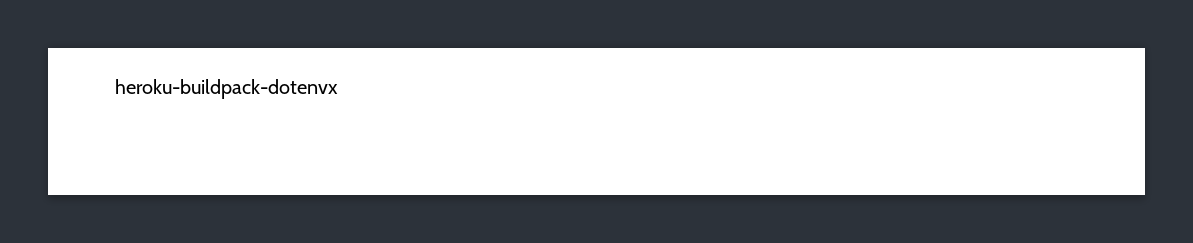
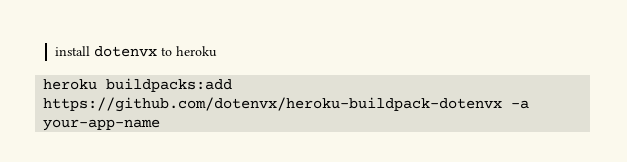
- heroku-buildpack-dotenvx
+ install dotenvx to heroku
+ heroku buildpacks:add https://github.com/dotenvx/heroku-buildpack-dotenvx -a your-app-name

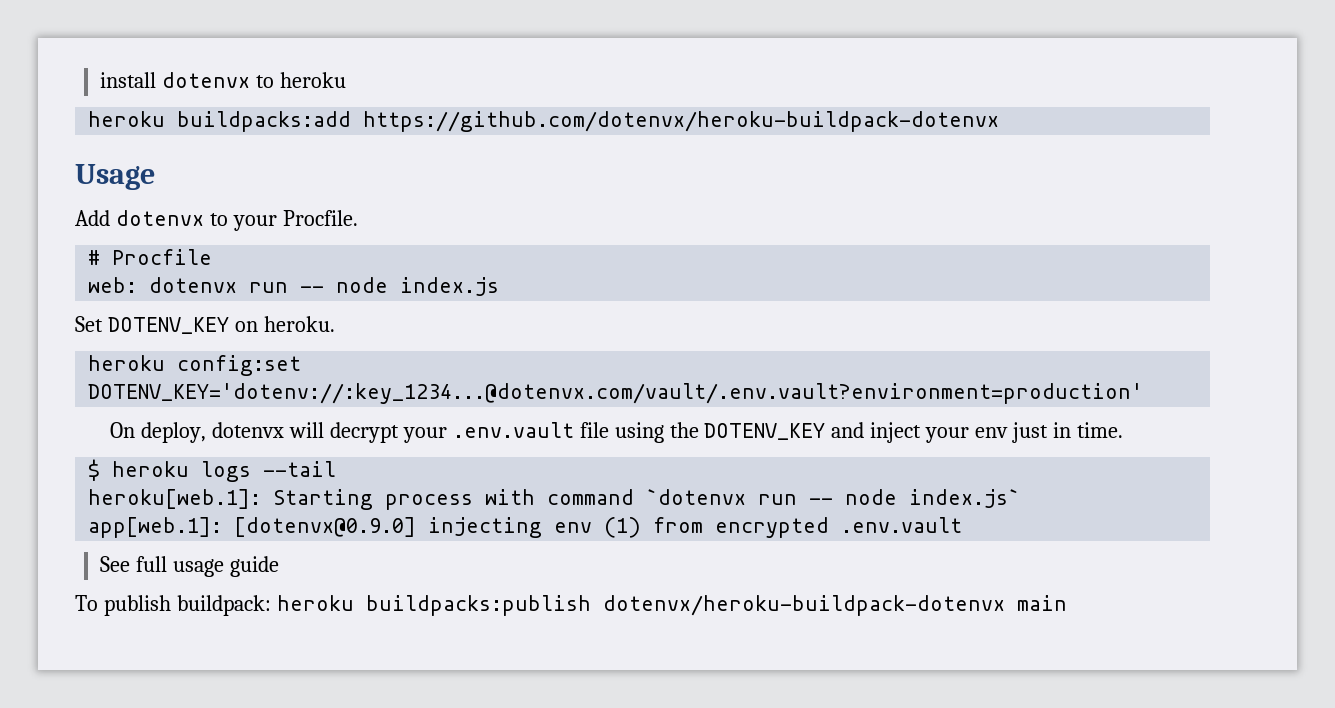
- heroku buildpacks:add https://github.com/dotenvx/heroku-buildpack-dotenvx -a your-app-name
+ heroku buildpacks:add https://github.com/dotenvx/heroku-buildpack-dotenvx
+ Usage
+ Add dotenvx to your Procfile.
+ # Procfile
+ web: dotenvx run -- node index.js
+ Set DOTENV_KEY on heroku.
+ heroku config:set DOTENV_KEY='dotenv://:key_1234...@dotenvx.com/vault/.env.vault?environment=production'
+ On deploy, dotenvx will decrypt your .env.vault file using the DOTENV_KEY and inject your env just in time.
+ $ heroku logs --tail
+ heroku[web.1]: Starting process with command `dotenvx run -- node index.js`
+ app[web.1]: [dotenvx@0.9.0] injecting env (1) from encrypted .env.vault
+ See full usage guide
+ To publish buildpack: heroku buildpacks:publish dotenvx/heroku-buildpack-dotenvx main

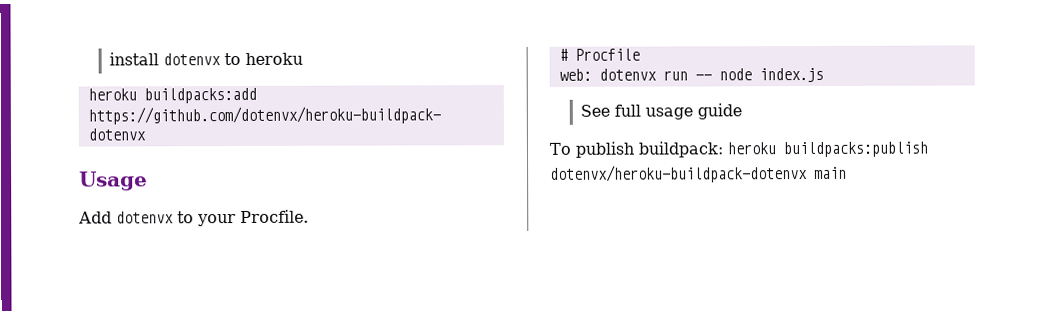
- Set DOTENV_KEY on heroku.
- heroku config:set DOTENV_KEY='dotenv://:key_1234...@dotenvx.com/vault/.env.vault?environment=production'
- On deploy, dotenvx will decrypt your .env.vault file using the DOTENV_KEY and inject your env just in time.
- $ heroku logs --tail
- heroku[web.1]: Starting process with command `dotenvx run -- node index.js`
- app[web.1]: [dotenvx@0.9.0] injecting env (1) from encrypted .env.vault

